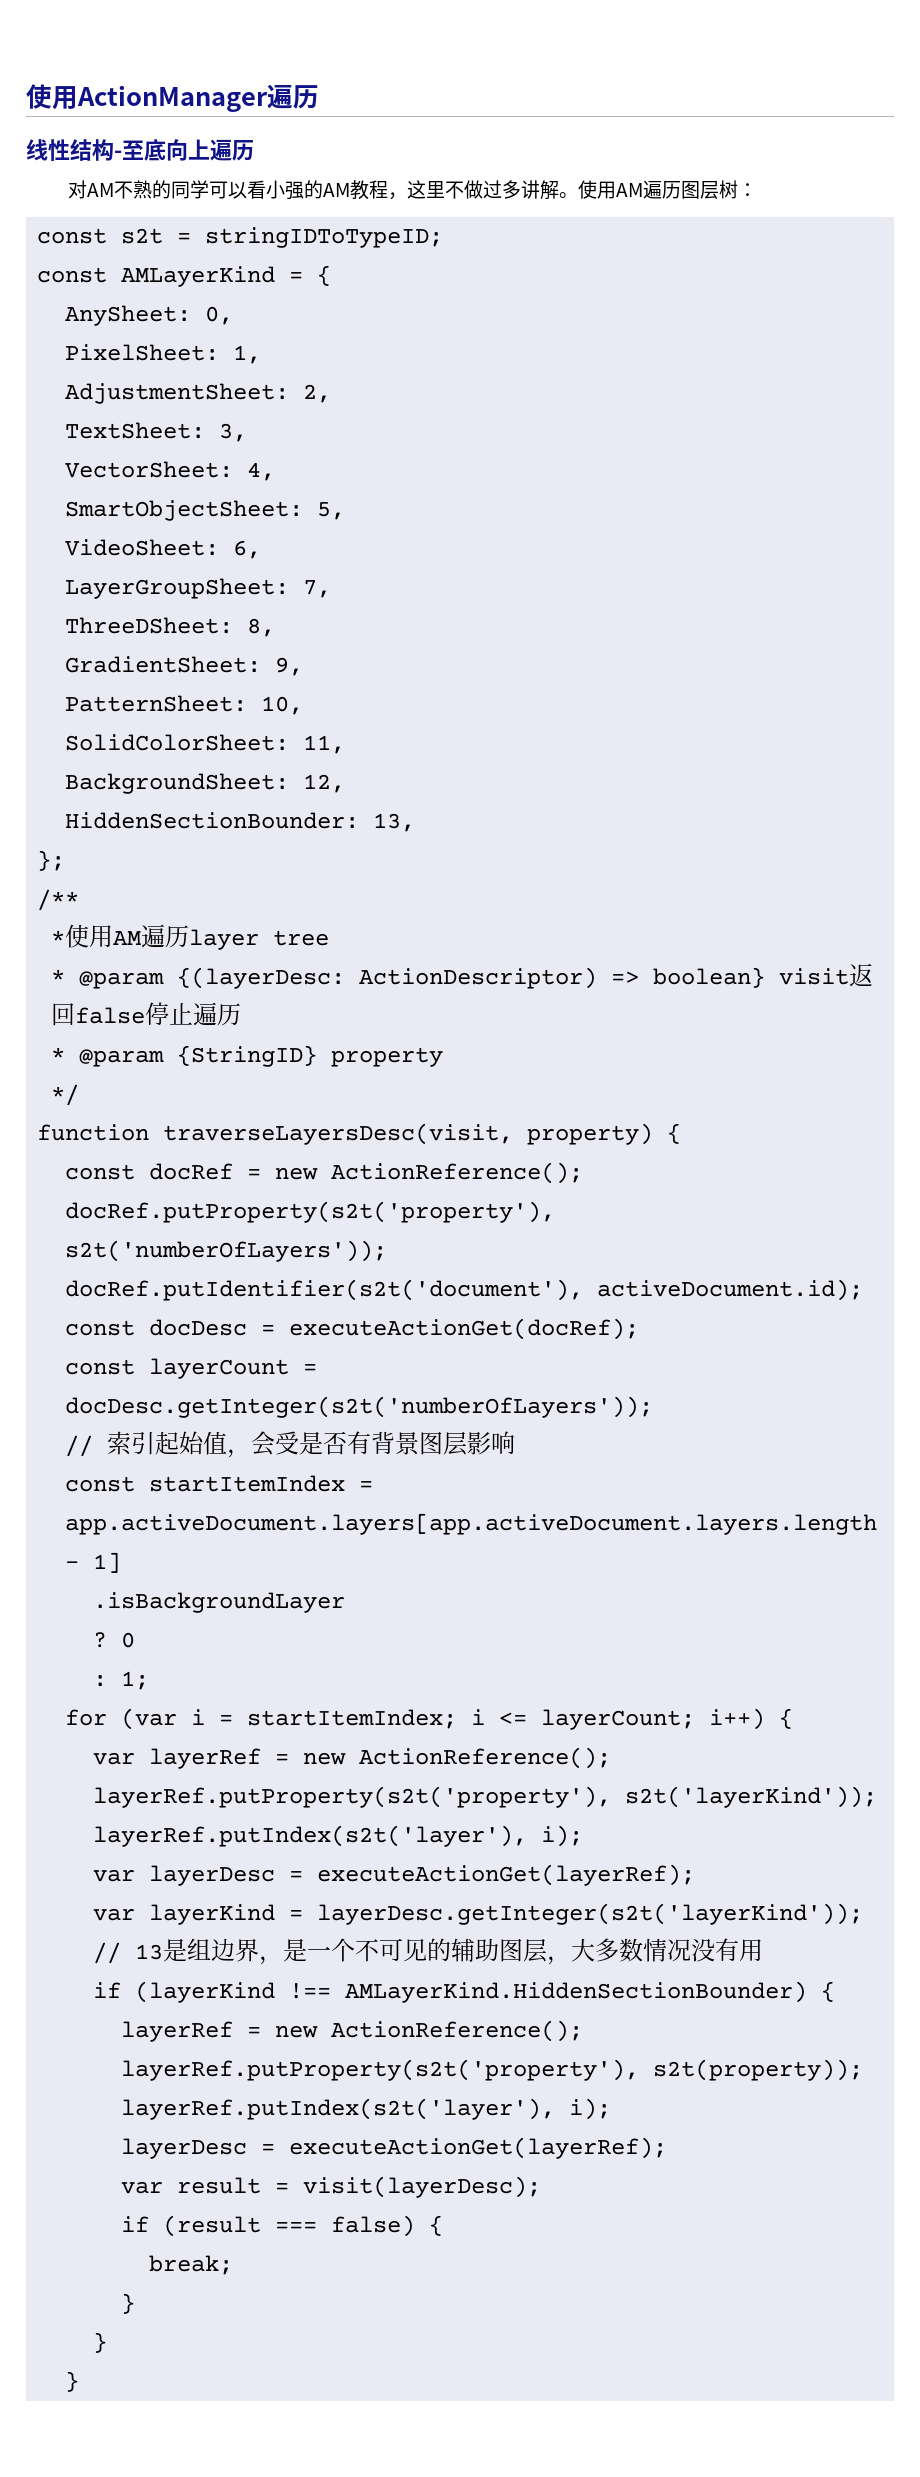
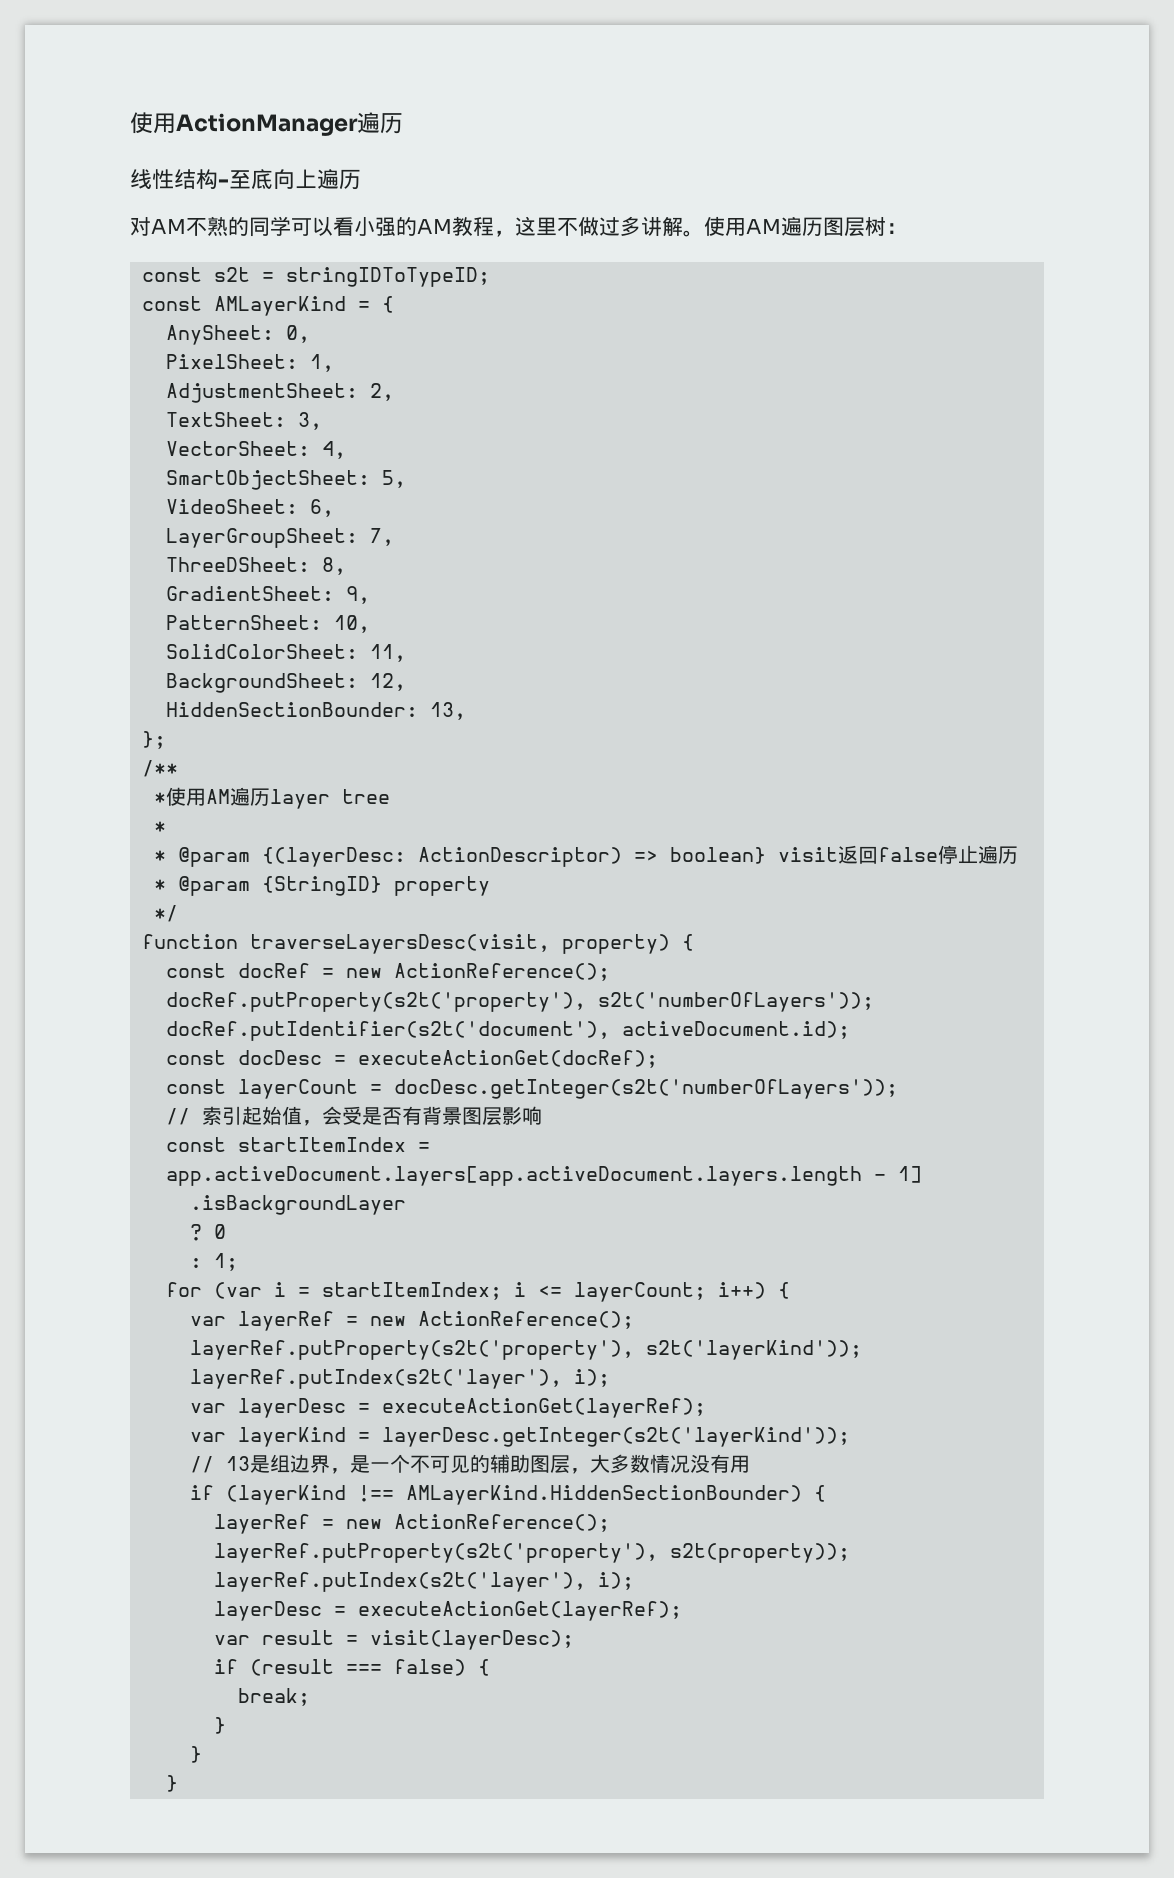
  *使用AM遍历layer tree
+ *

